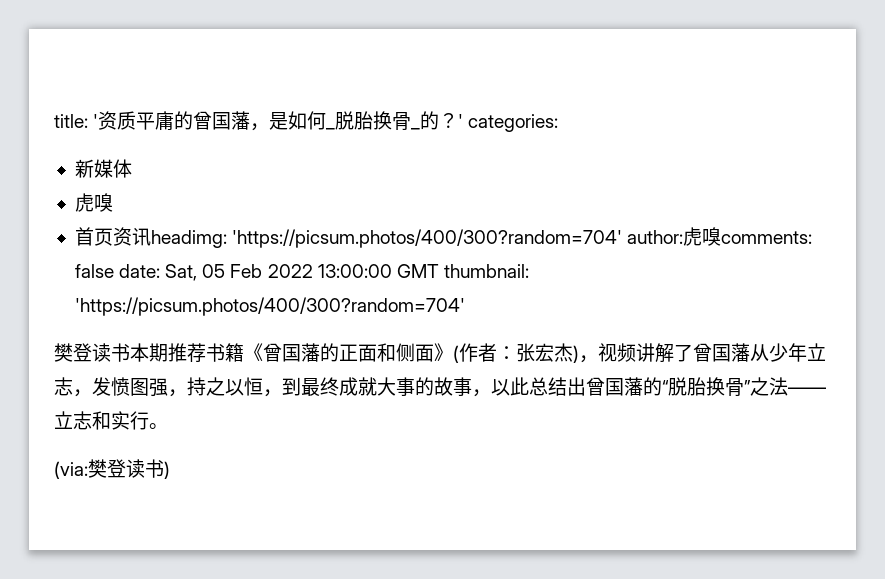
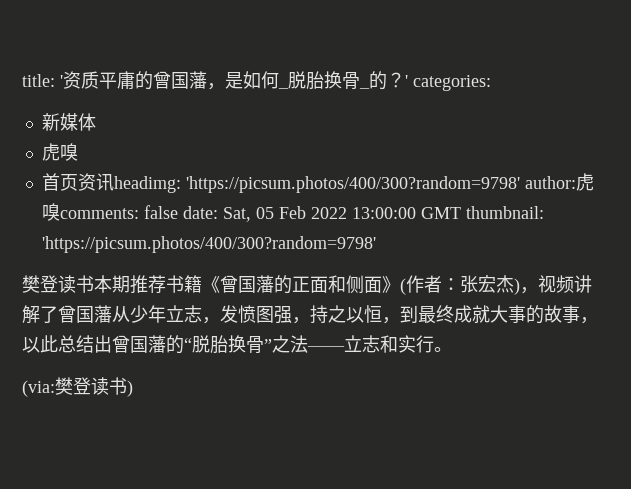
- 首页资讯headimg: 'https://picsum.photos/400/300?random=704' author:虎嗅comments: false date: Sat, 05 Feb 2022 13:00:00 GMT thumbnail: 'https://picsum.photos/400/300?random=704'
+ 首页资讯headimg: 'https://picsum.photos/400/300?random=9798' author:虎嗅comments: false date: Sat, 05 Feb 2022 13:00:00 GMT thumbnail: 'https://picsum.photos/400/300?random=9798'

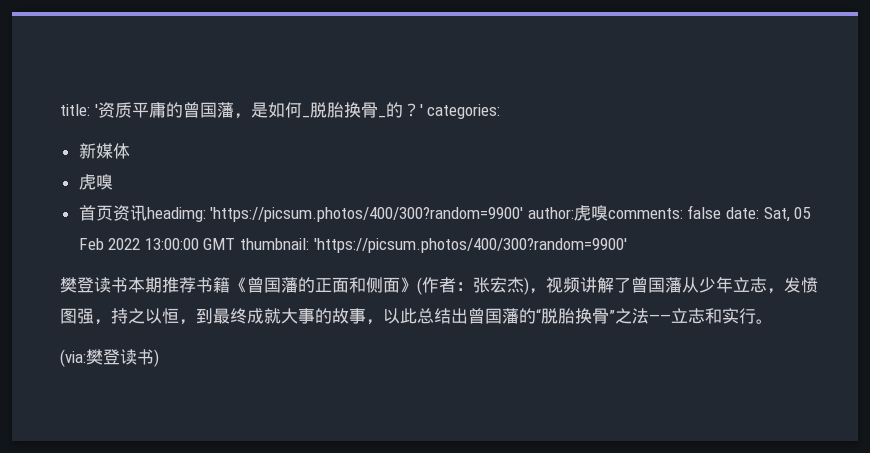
- 首页资讯headimg: 'https://picsum.photos/400/300?random=9798' author:虎嗅comments: false date: Sat, 05 Feb 2022 13:00:00 GMT thumbnail: 'https://picsum.photos/400/300?random=9798'
+ 首页资讯headimg: 'https://picsum.photos/400/300?random=9900' author:虎嗅comments: false date: Sat, 05 Feb 2022 13:00:00 GMT thumbnail: 'https://picsum.photos/400/300?random=9900'

